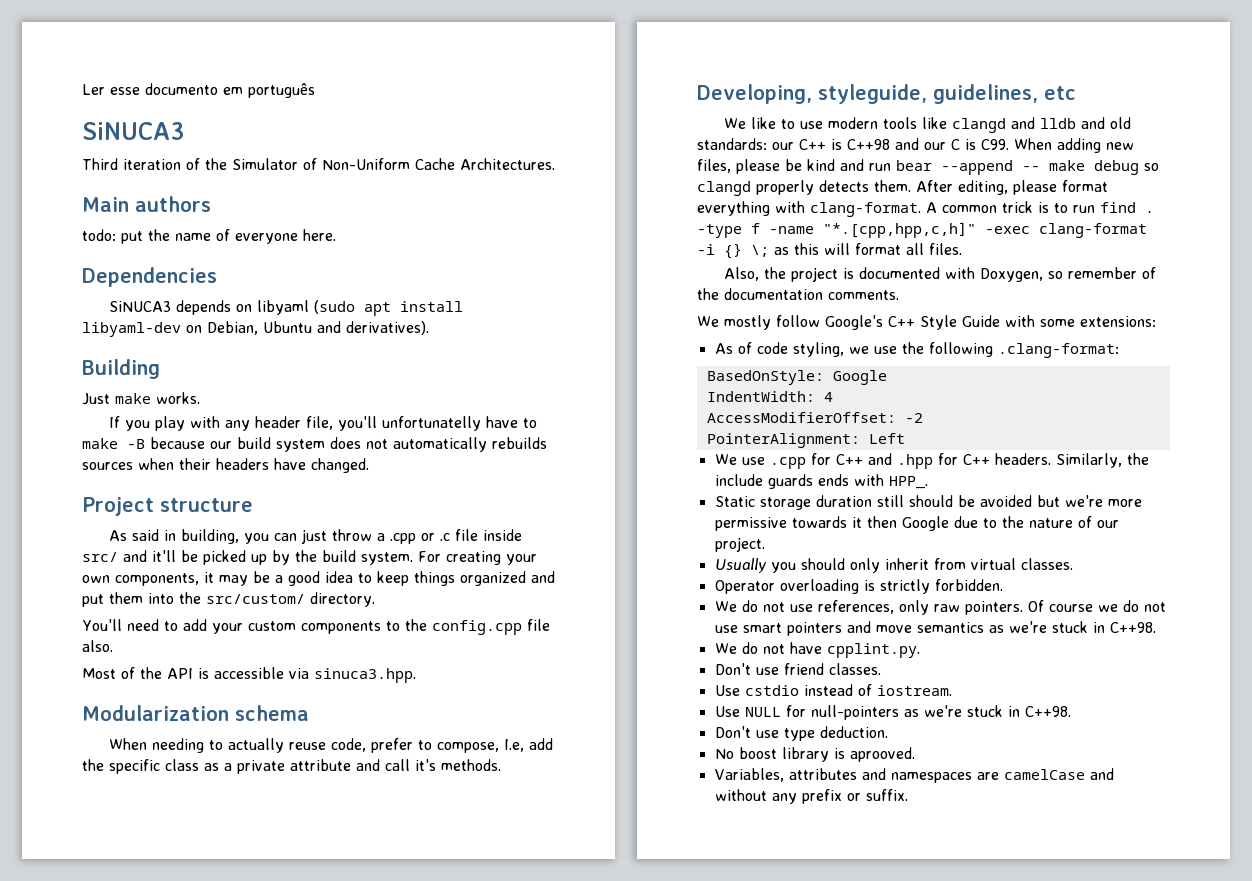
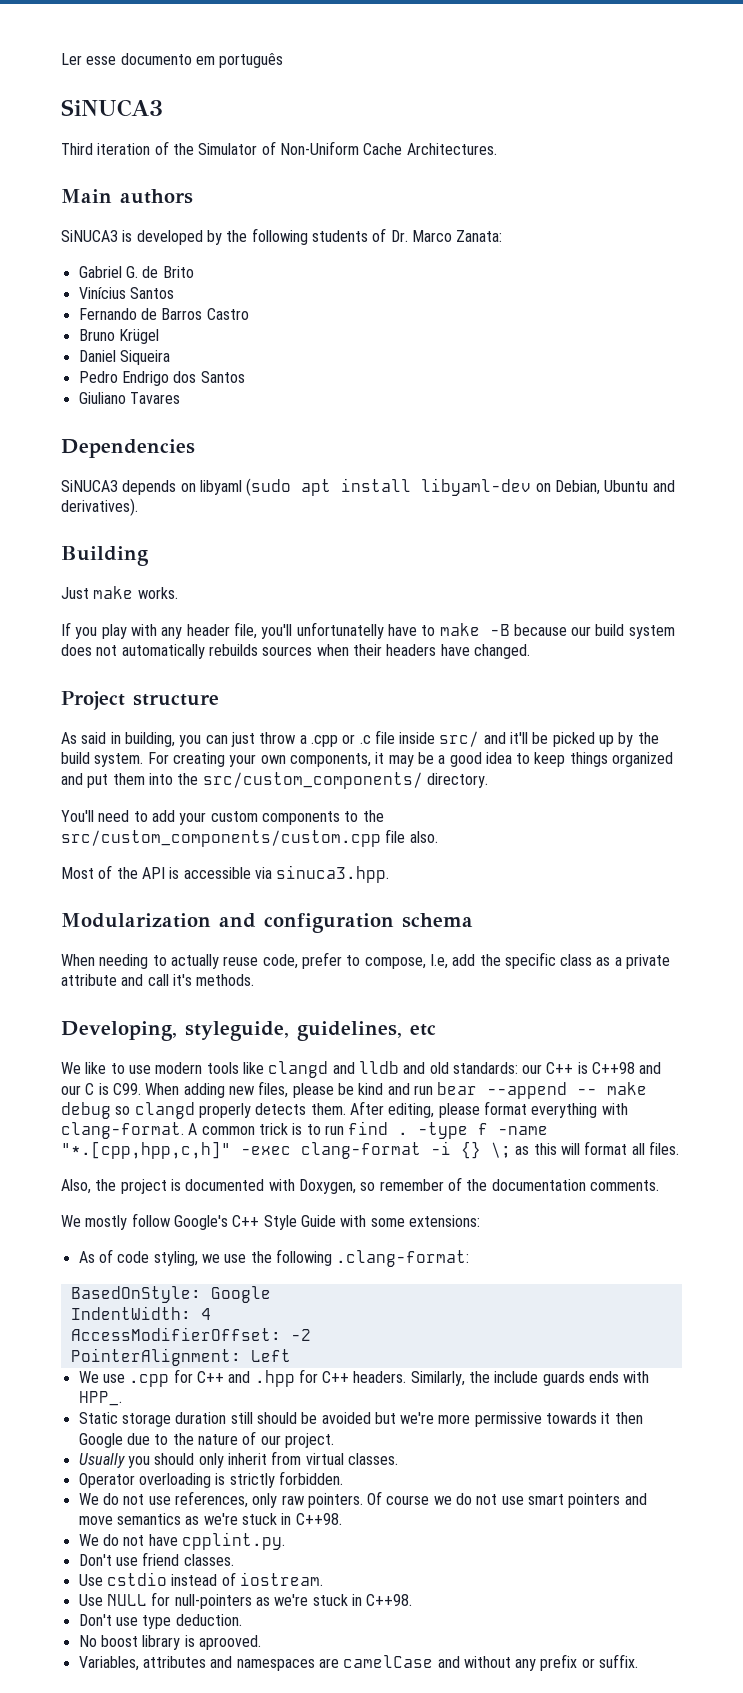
- todo: put the name of everyone here.
+ SiNUCA3 is developed by the following students of Dr. Marco Zanata:
+ Gabriel G. de Brito
+ Vinícius Santos
+ Fernando de Barros Castro
+ Bruno Krügel
+ Daniel Siqueira
+ Pedro Endrigo dos Santos
+ Giuliano Tavares
- For creating your own components, it may be a good idea to keep things organized and put them into the src/custom/ directory.
+ For creating your own components, it may be a good idea to keep things organized and put them into the src/custom_components/ directory.
- You'll need to add your custom components to the config.cpp file also.
+ You'll need to add your custom components to the src/custom_components/custom.cpp file also.
- Modularization schema
+ Modularization and configuration schema

